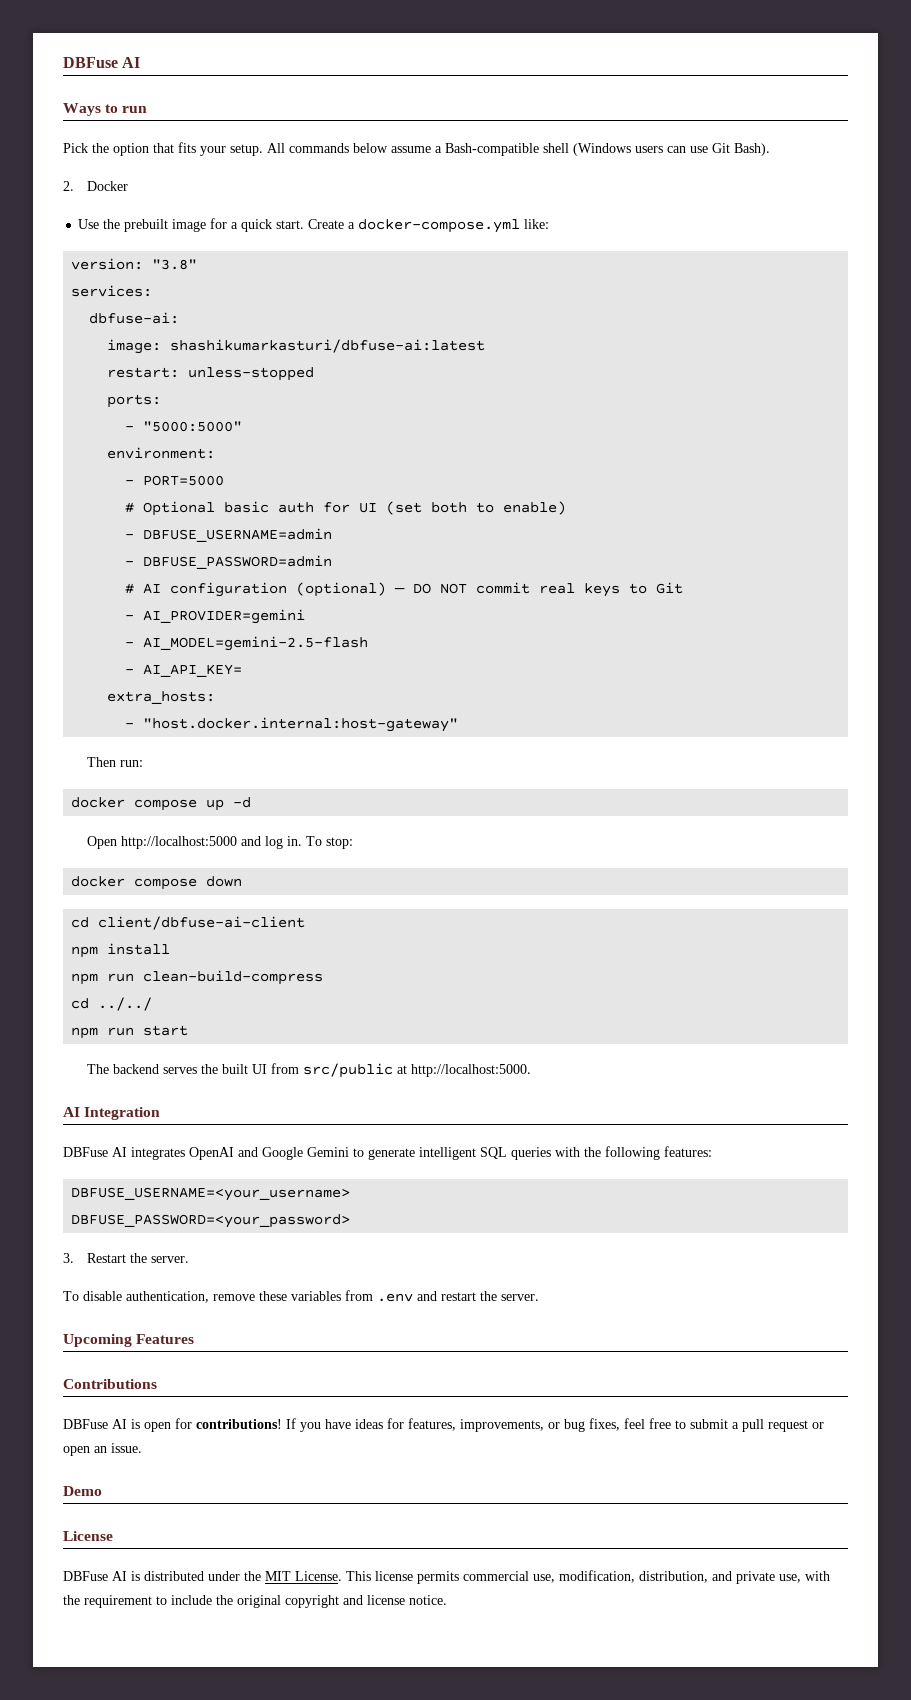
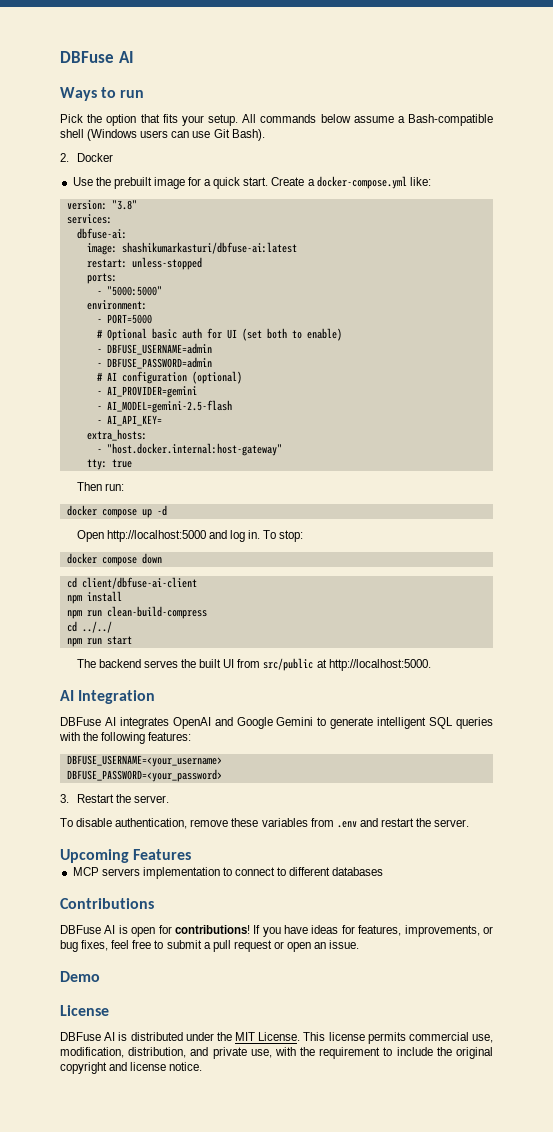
- # AI configuration (optional) — DO NOT commit real keys to Git
+ # AI configuration (optional)
+ tty: true
+ MCP servers implementation to connect to different databases

